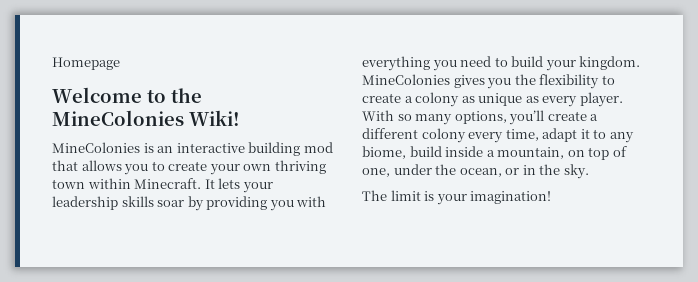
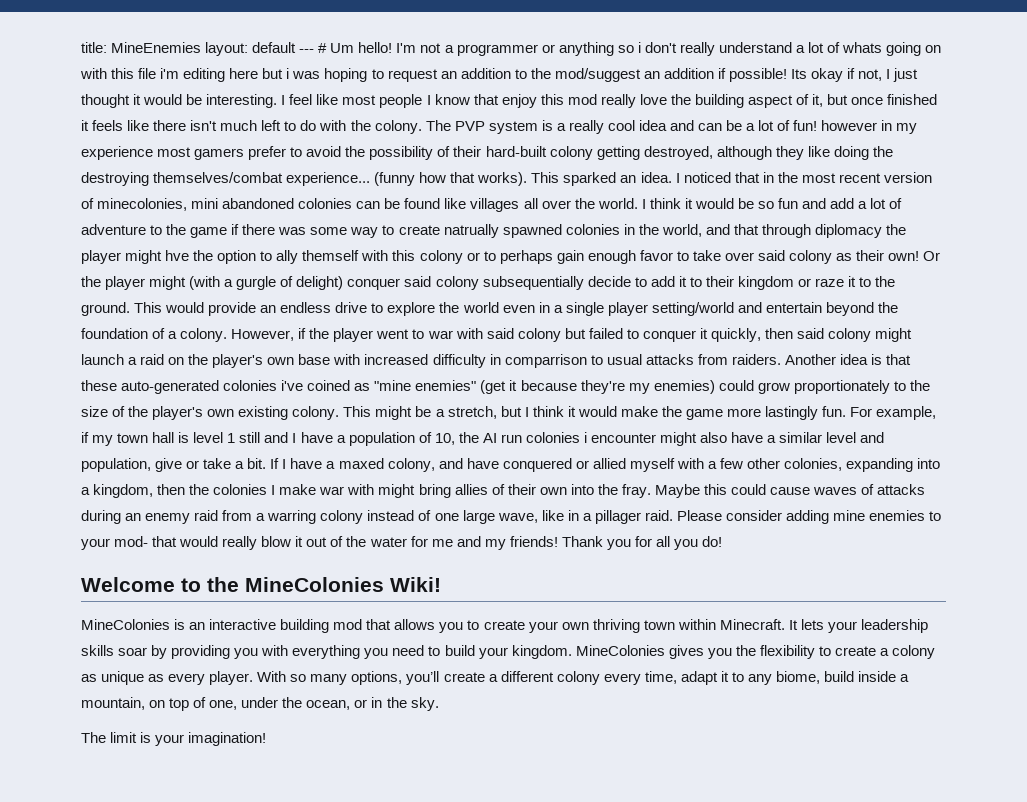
- Homepage
+ title: MineEnemies layout: default --- # Um hello! I'm not a programmer or anything so i don't really understand a lot of whats going on with this file i'm editing here but i was hoping to request an addition to the mod/suggest an addition if possible! Its okay if not, I just thought it would be interesting. I feel like most people I know that enjoy this mod really love the building aspect of it, but once finished it feels like there isn't much left to do with the colony. The PVP system is a really cool idea and can be a lot of fun! however in my experience most gamers prefer to avoid the possibility of their hard-built colony getting destroyed, although they like doing the destroying themselves/combat experience... (funny how that works). This sparked an idea. I noticed that in the most recent version of minecolonies, mini abandoned colonies can be found like villages all over the world. I think it would be so fun and add a lot of adventure to the game if there was some way to create natrually spawned colonies in the world, and that through diplomacy the player might hve the option to ally themself with this colony or to perhaps gain enough favor to take over said colony as their own! Or the player might (with a gurgle of delight) conquer said colony subsequentially decide to add it to their kingdom or raze it to the ground. This would provide an endless drive to explore the world even in a single player setting/world and entertain beyond the foundation of a colony. However, if the player went to war with said colony but failed to conquer it quickly, then said colony might launch a raid on the player's own base with increased difficulty in comparrison to usual attacks from raiders. Another idea is that these auto-generated colonies i've coined as "mine enemies" (get it because they're my enemies) could grow proportionately to the size of the player's own existing colony. This might be a stretch, but I think it would make the game more lastingly fun. For example, if my town hall is level 1 still and I have a population of 10, the AI run colonies i encounter might also have a similar level and population, give or take a bit. If I have a maxed colony, and have conquered or allied myself with a few other colonies, expanding into a kingdom, then the colonies I make war with might bring allies of their own into the fray. Maybe this could cause waves of attacks during an enemy raid from a warring colony instead of one large wave, like in a pillager raid. Please consider adding mine enemies to your mod- that would really blow it out of the water for me and my friends! Thank you for all you do!

